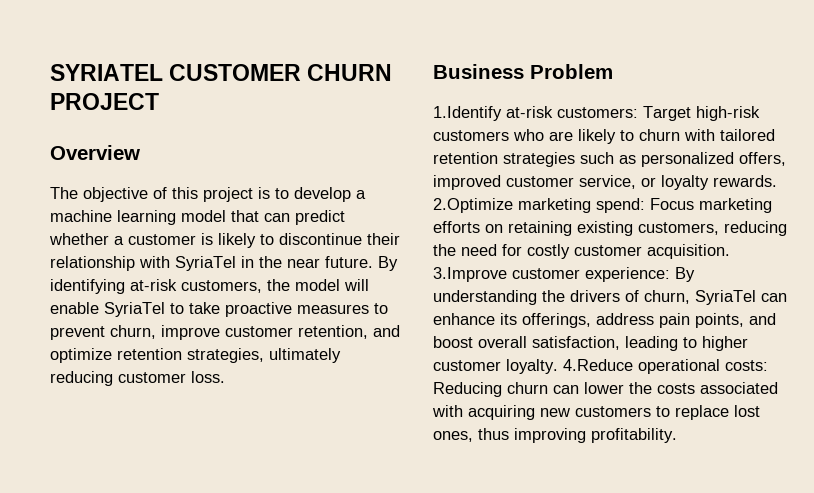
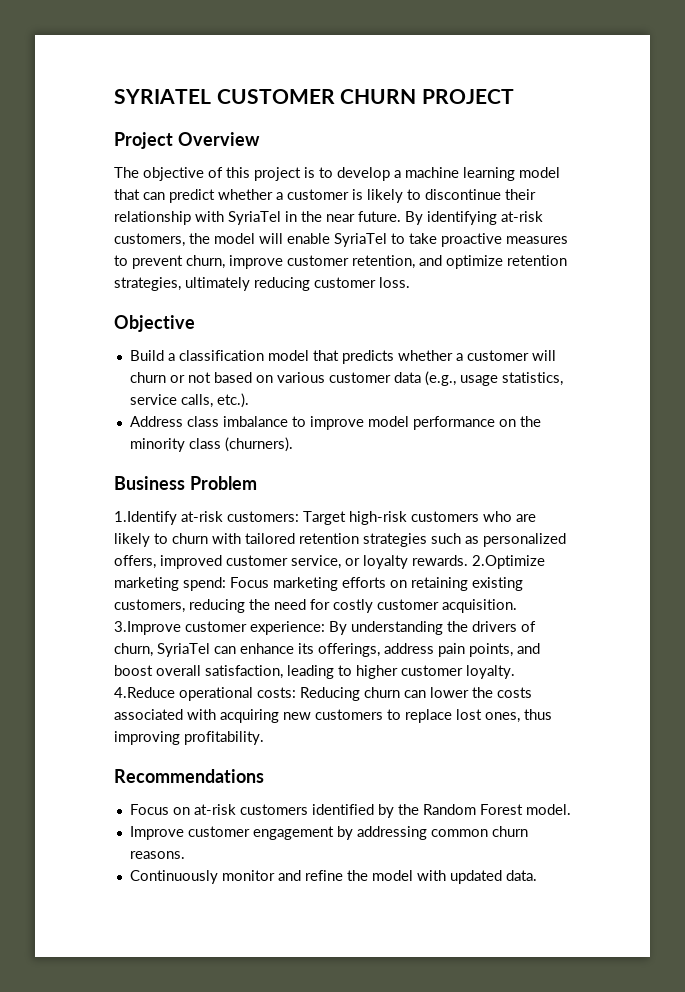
- Overview
+ Project Overview
+ Objective
+ Build a classification model that predicts whether a customer will churn or not based on various customer data (e.g., usage statistics, service calls, etc.).
+ Address class imbalance to improve model performance on the minority class (churners).
+ Recommendations
+ Focus on at-risk customers identified by the Random Forest model.
+ Improve customer engagement by addressing common churn reasons.
+ Continuously monitor and refine the model with updated data.

